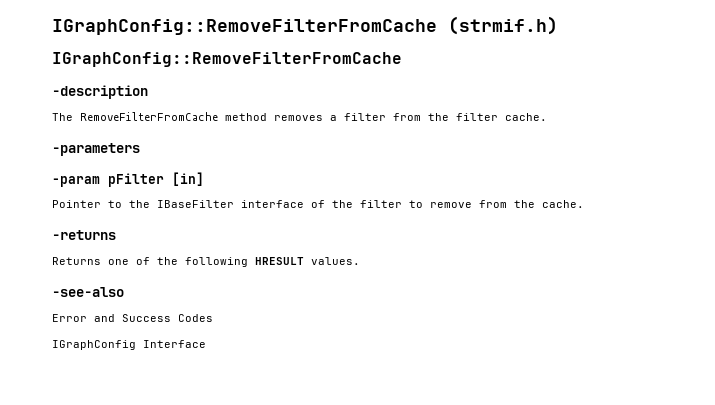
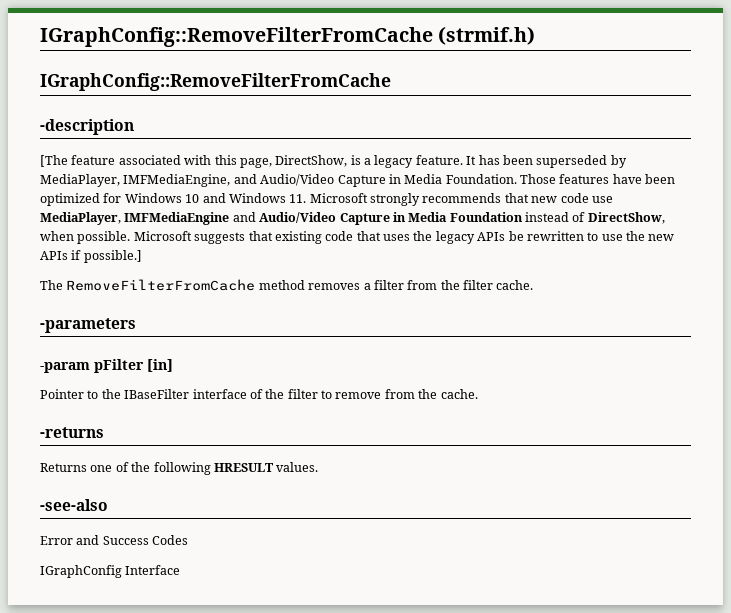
+ [The feature associated with this page, DirectShow, is a legacy feature. It has been superseded by MediaPlayer, IMFMediaEngine, and Audio/Video Capture in Media Foundation. Those features have been optimized for Windows 10 and Windows 11. Microsoft strongly recommends that new code use MediaPlayer, IMFMediaEngine and Audio/Video Capture in Media Foundation instead of DirectShow, when possible. Microsoft suggests that existing code that uses the legacy APIs be rewritten to use the new APIs if possible.]

